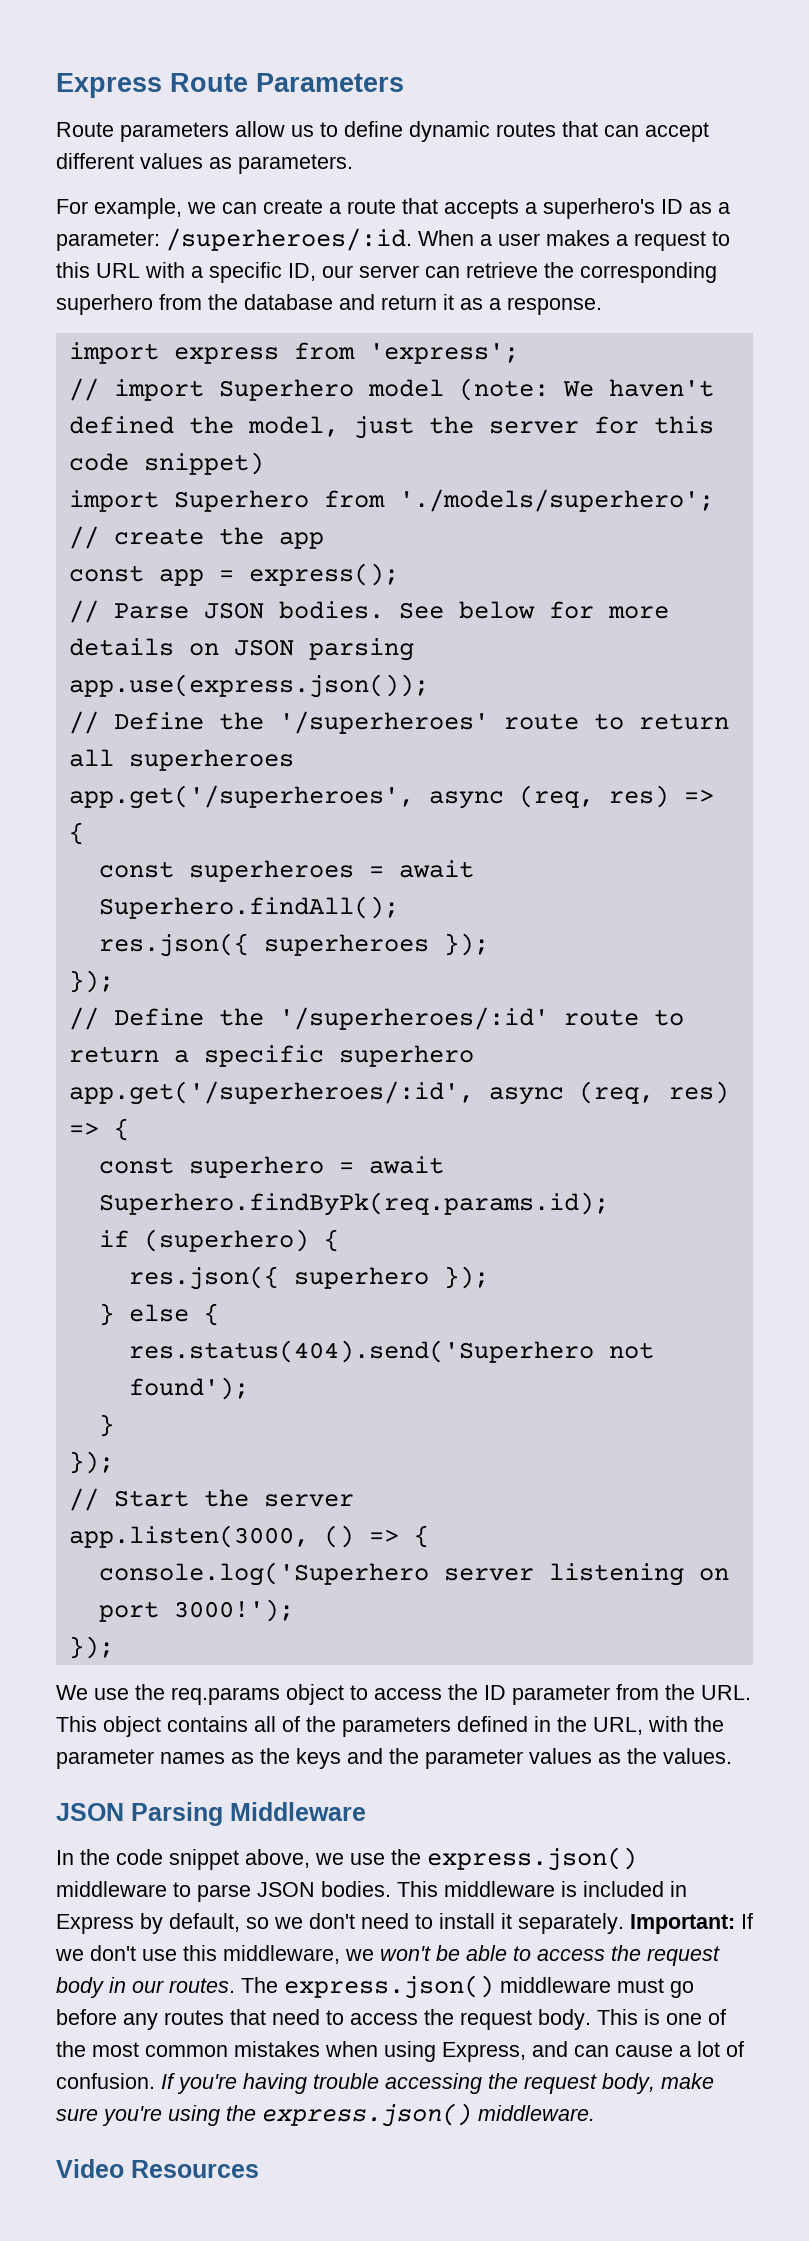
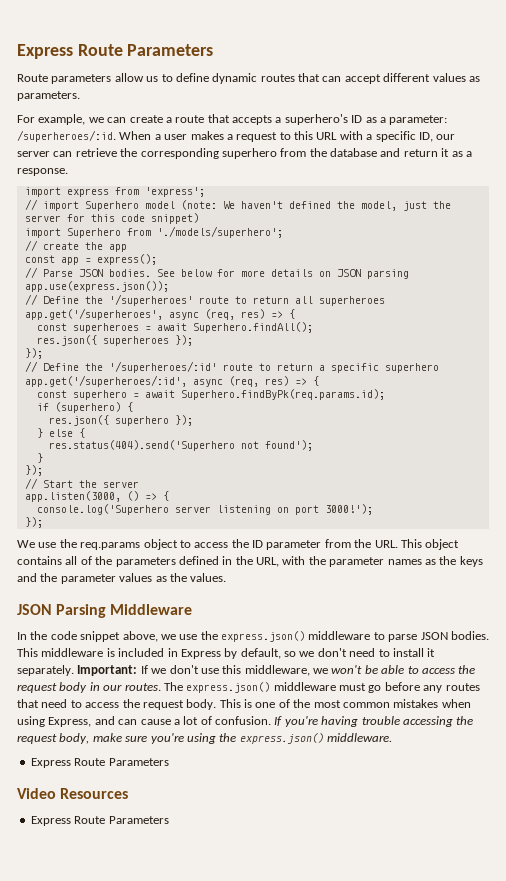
  If you're having trouble accessing the request body, make sure you're using the express.json() middleware.
+ Express Route Parameters
  Video Resources
+ Express Route Parameters

